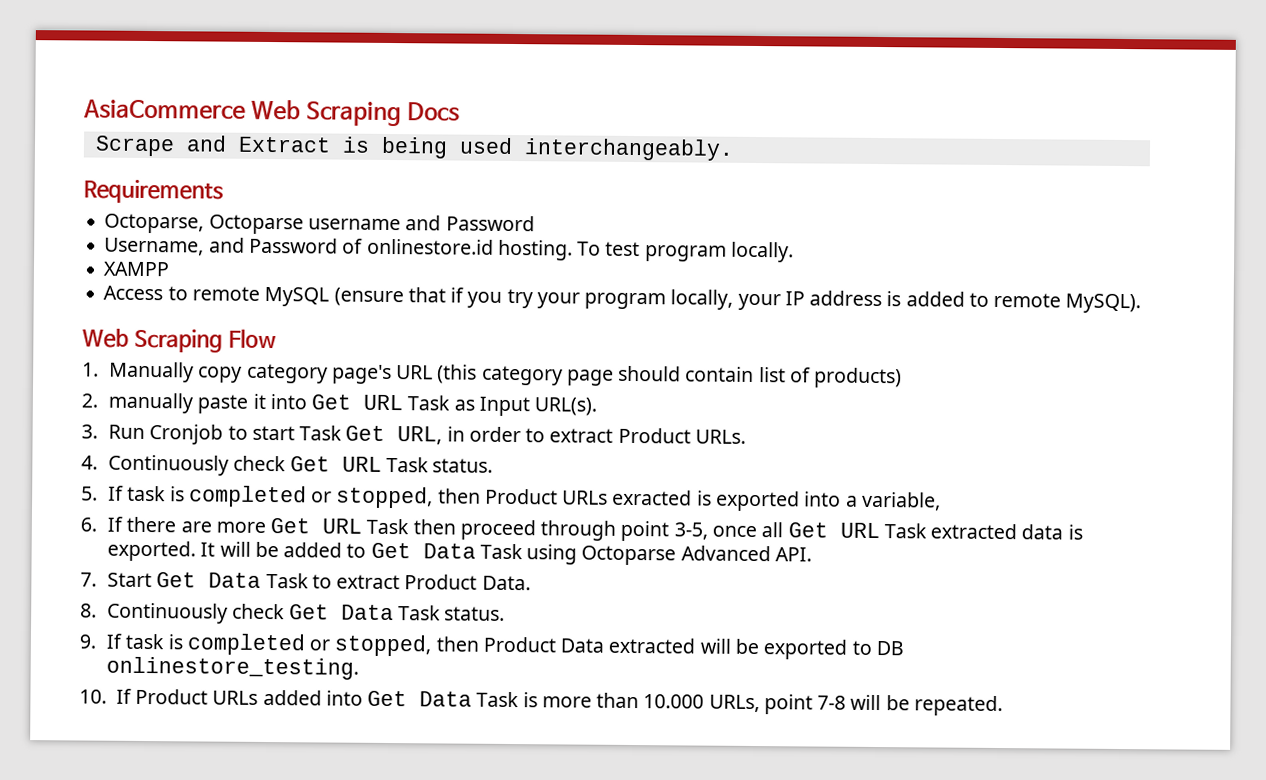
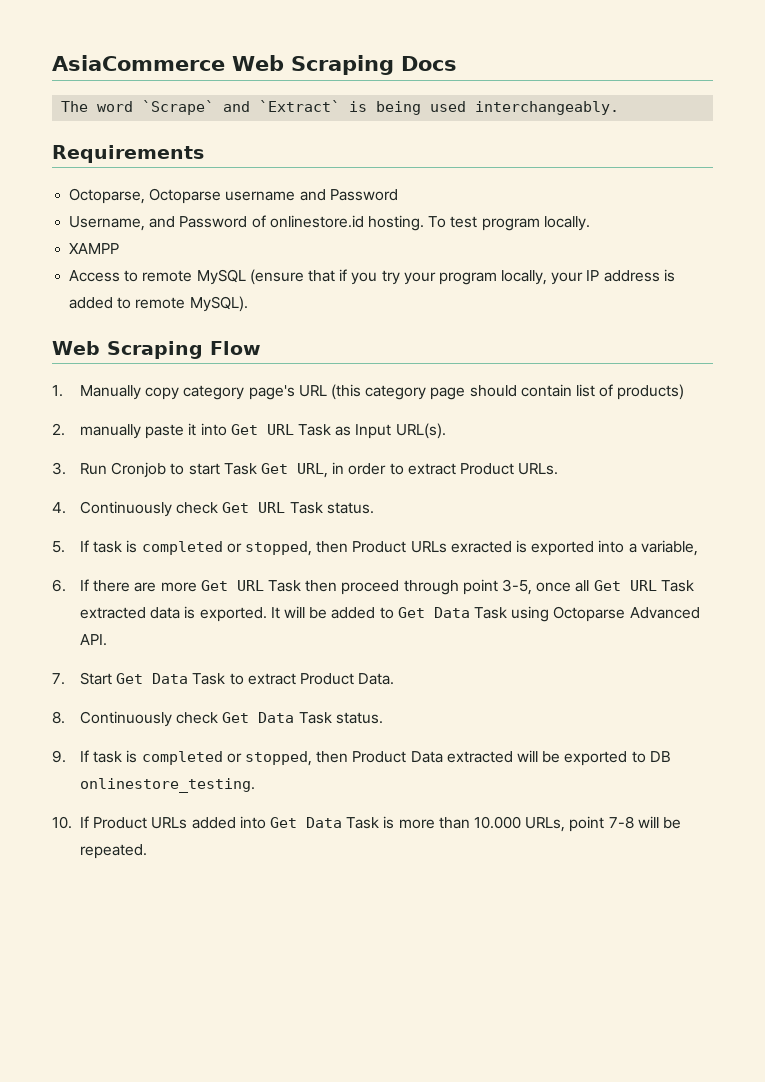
- Scrape and Extract is being used interchangeably.
+ The word `Scrape` and `Extract` is being used interchangeably.

